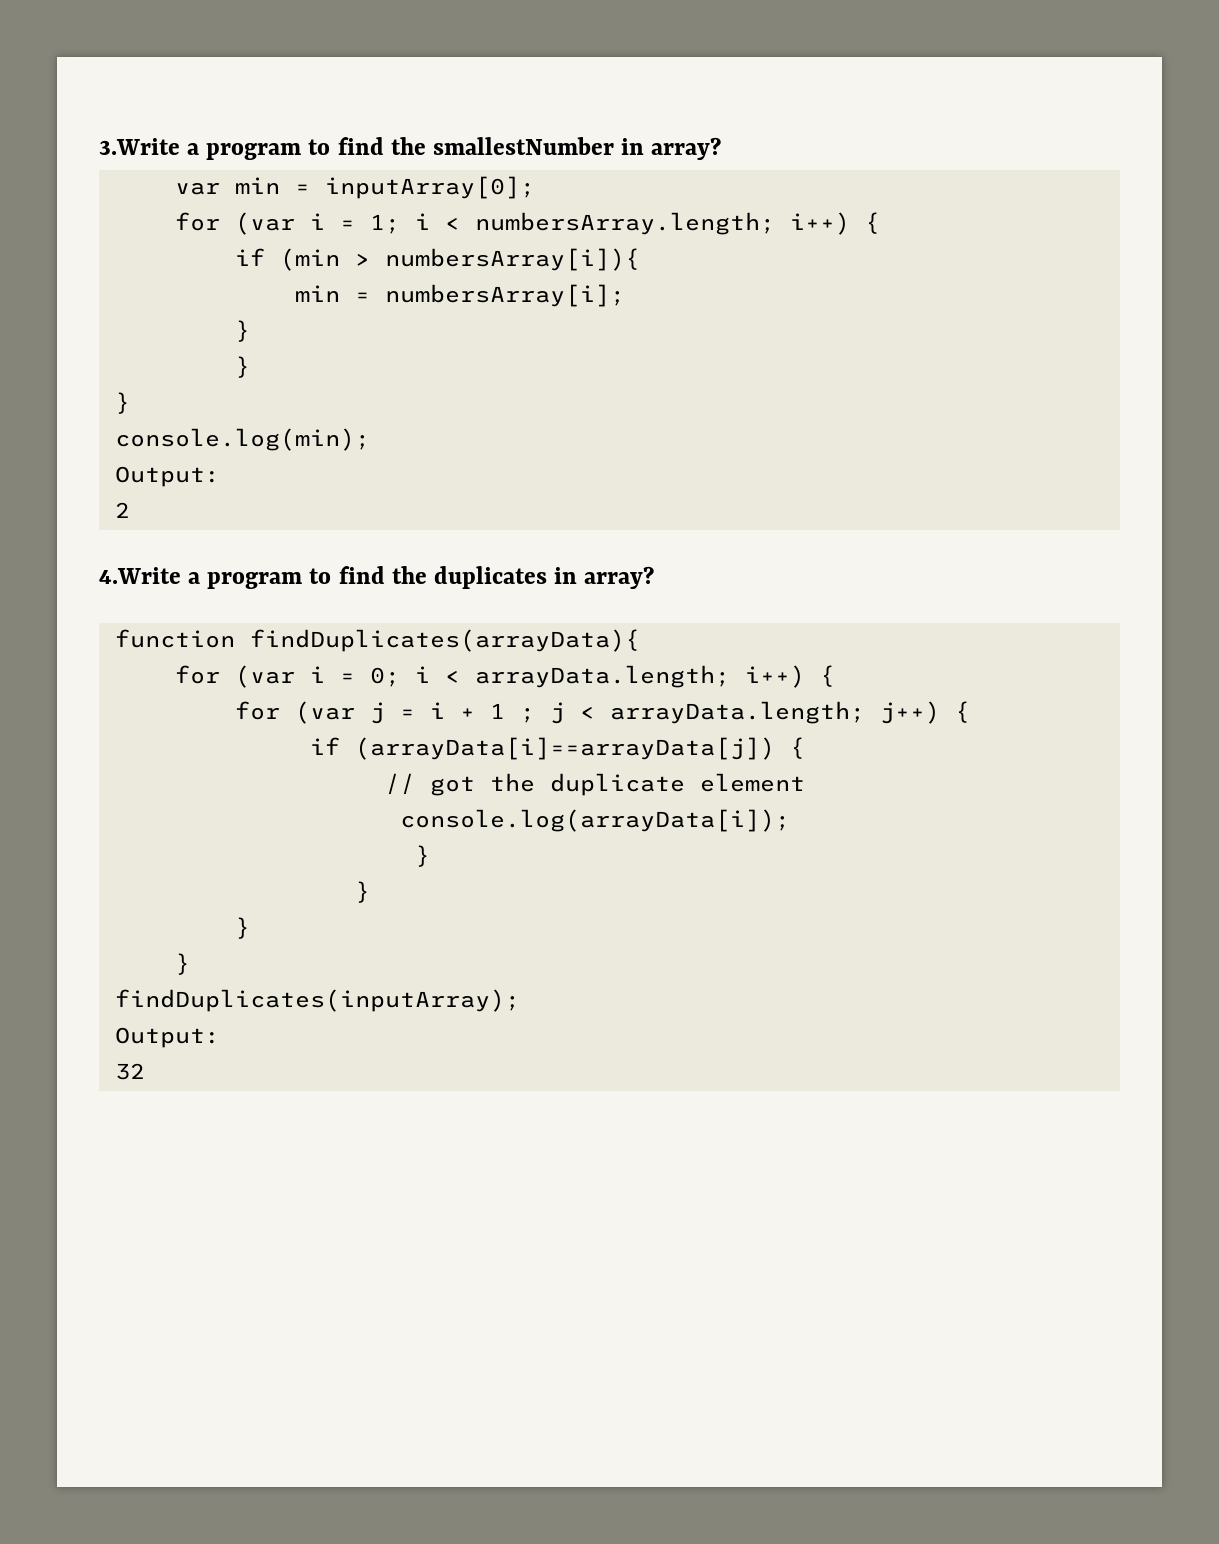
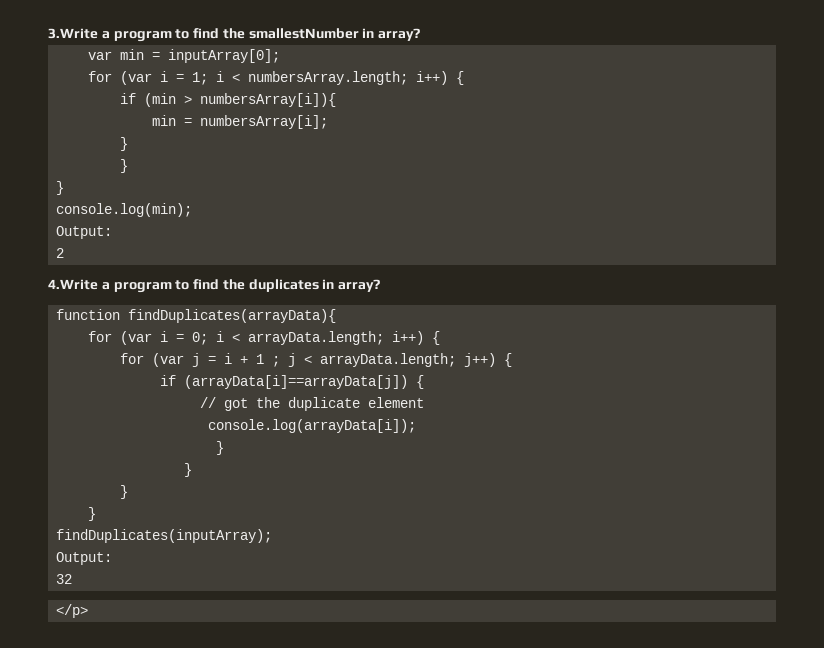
+ </p>

